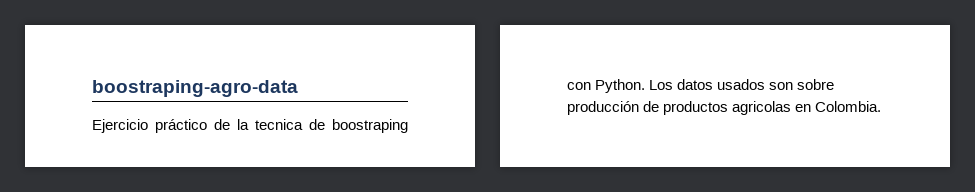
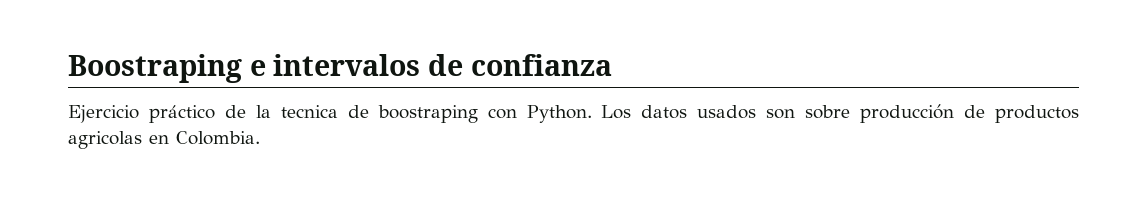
- boostraping-agro-data
+ Boostraping e intervalos de confianza

